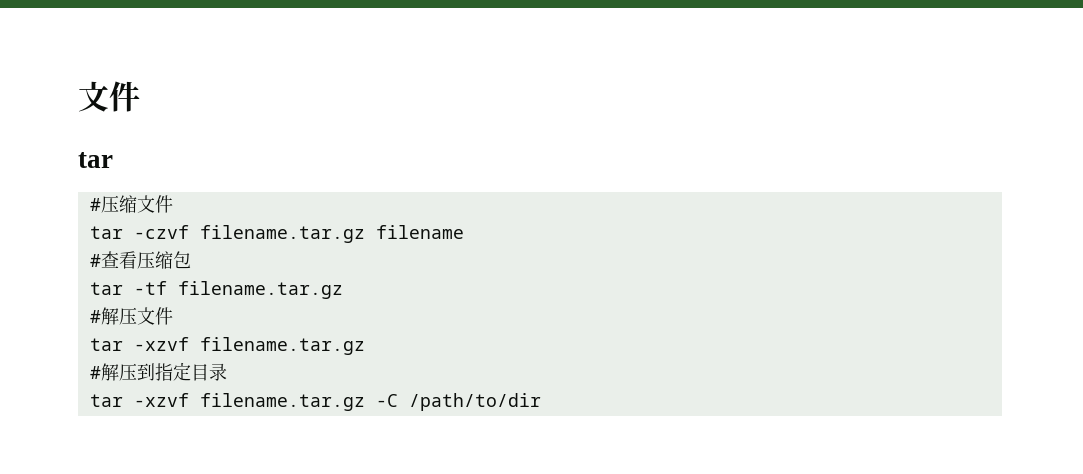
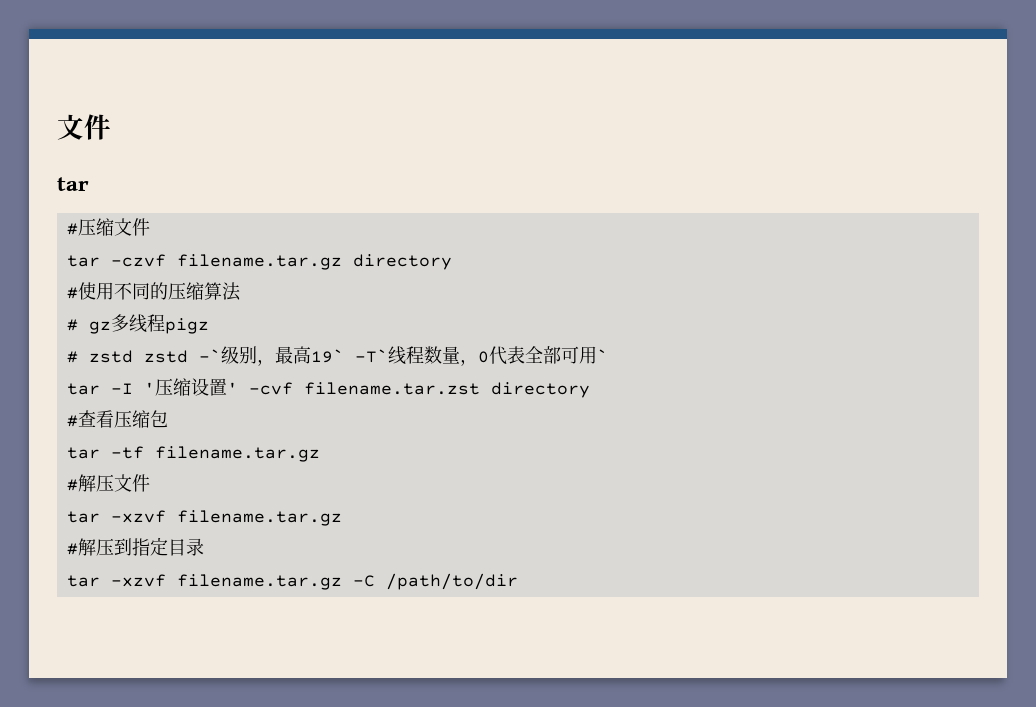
- tar -czvf filename.tar.gz filename
+ tar -czvf filename.tar.gz directory
+ #使用不同的压缩算法
+ # gz多线程pigz
+ # zstd zstd -`级别，最高19` -T`线程数量，0代表全部可用`
+ tar -I '压缩设置' -cvf filename.tar.zst directory

